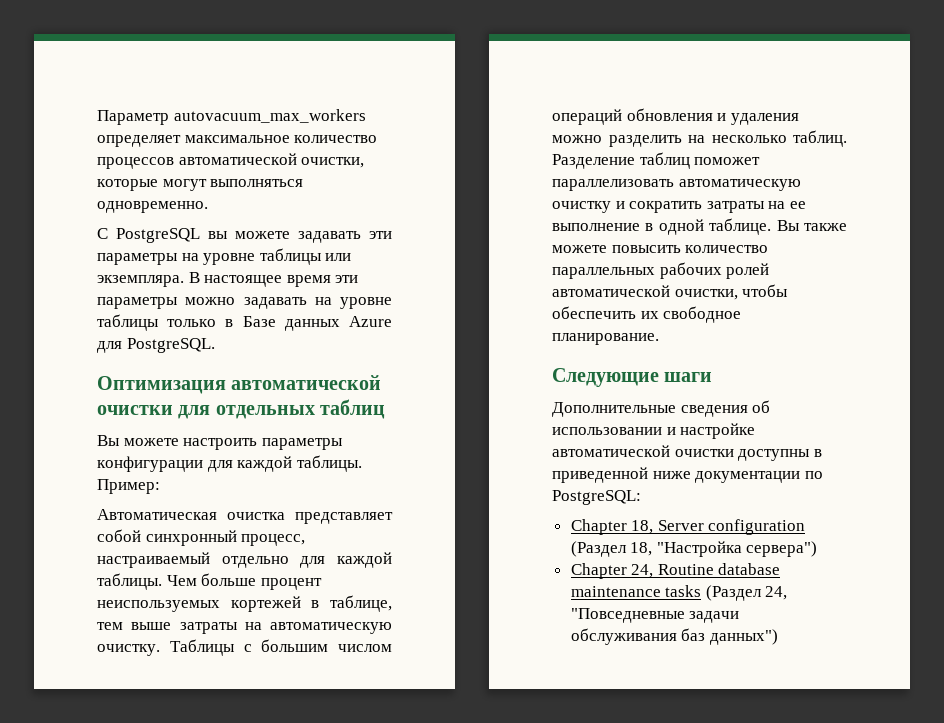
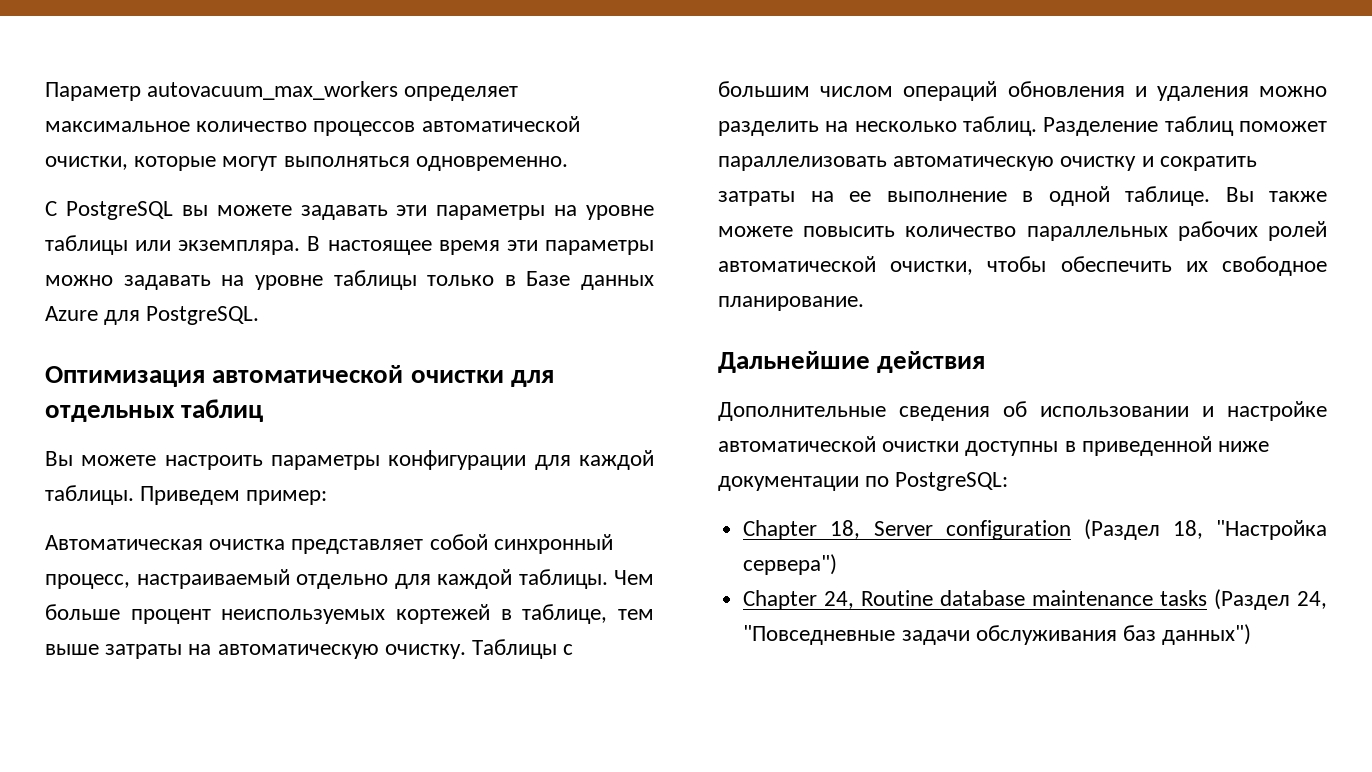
- Пример:
+ Приведем пример:
- Следующие шаги
+ Дальнейшие действия

